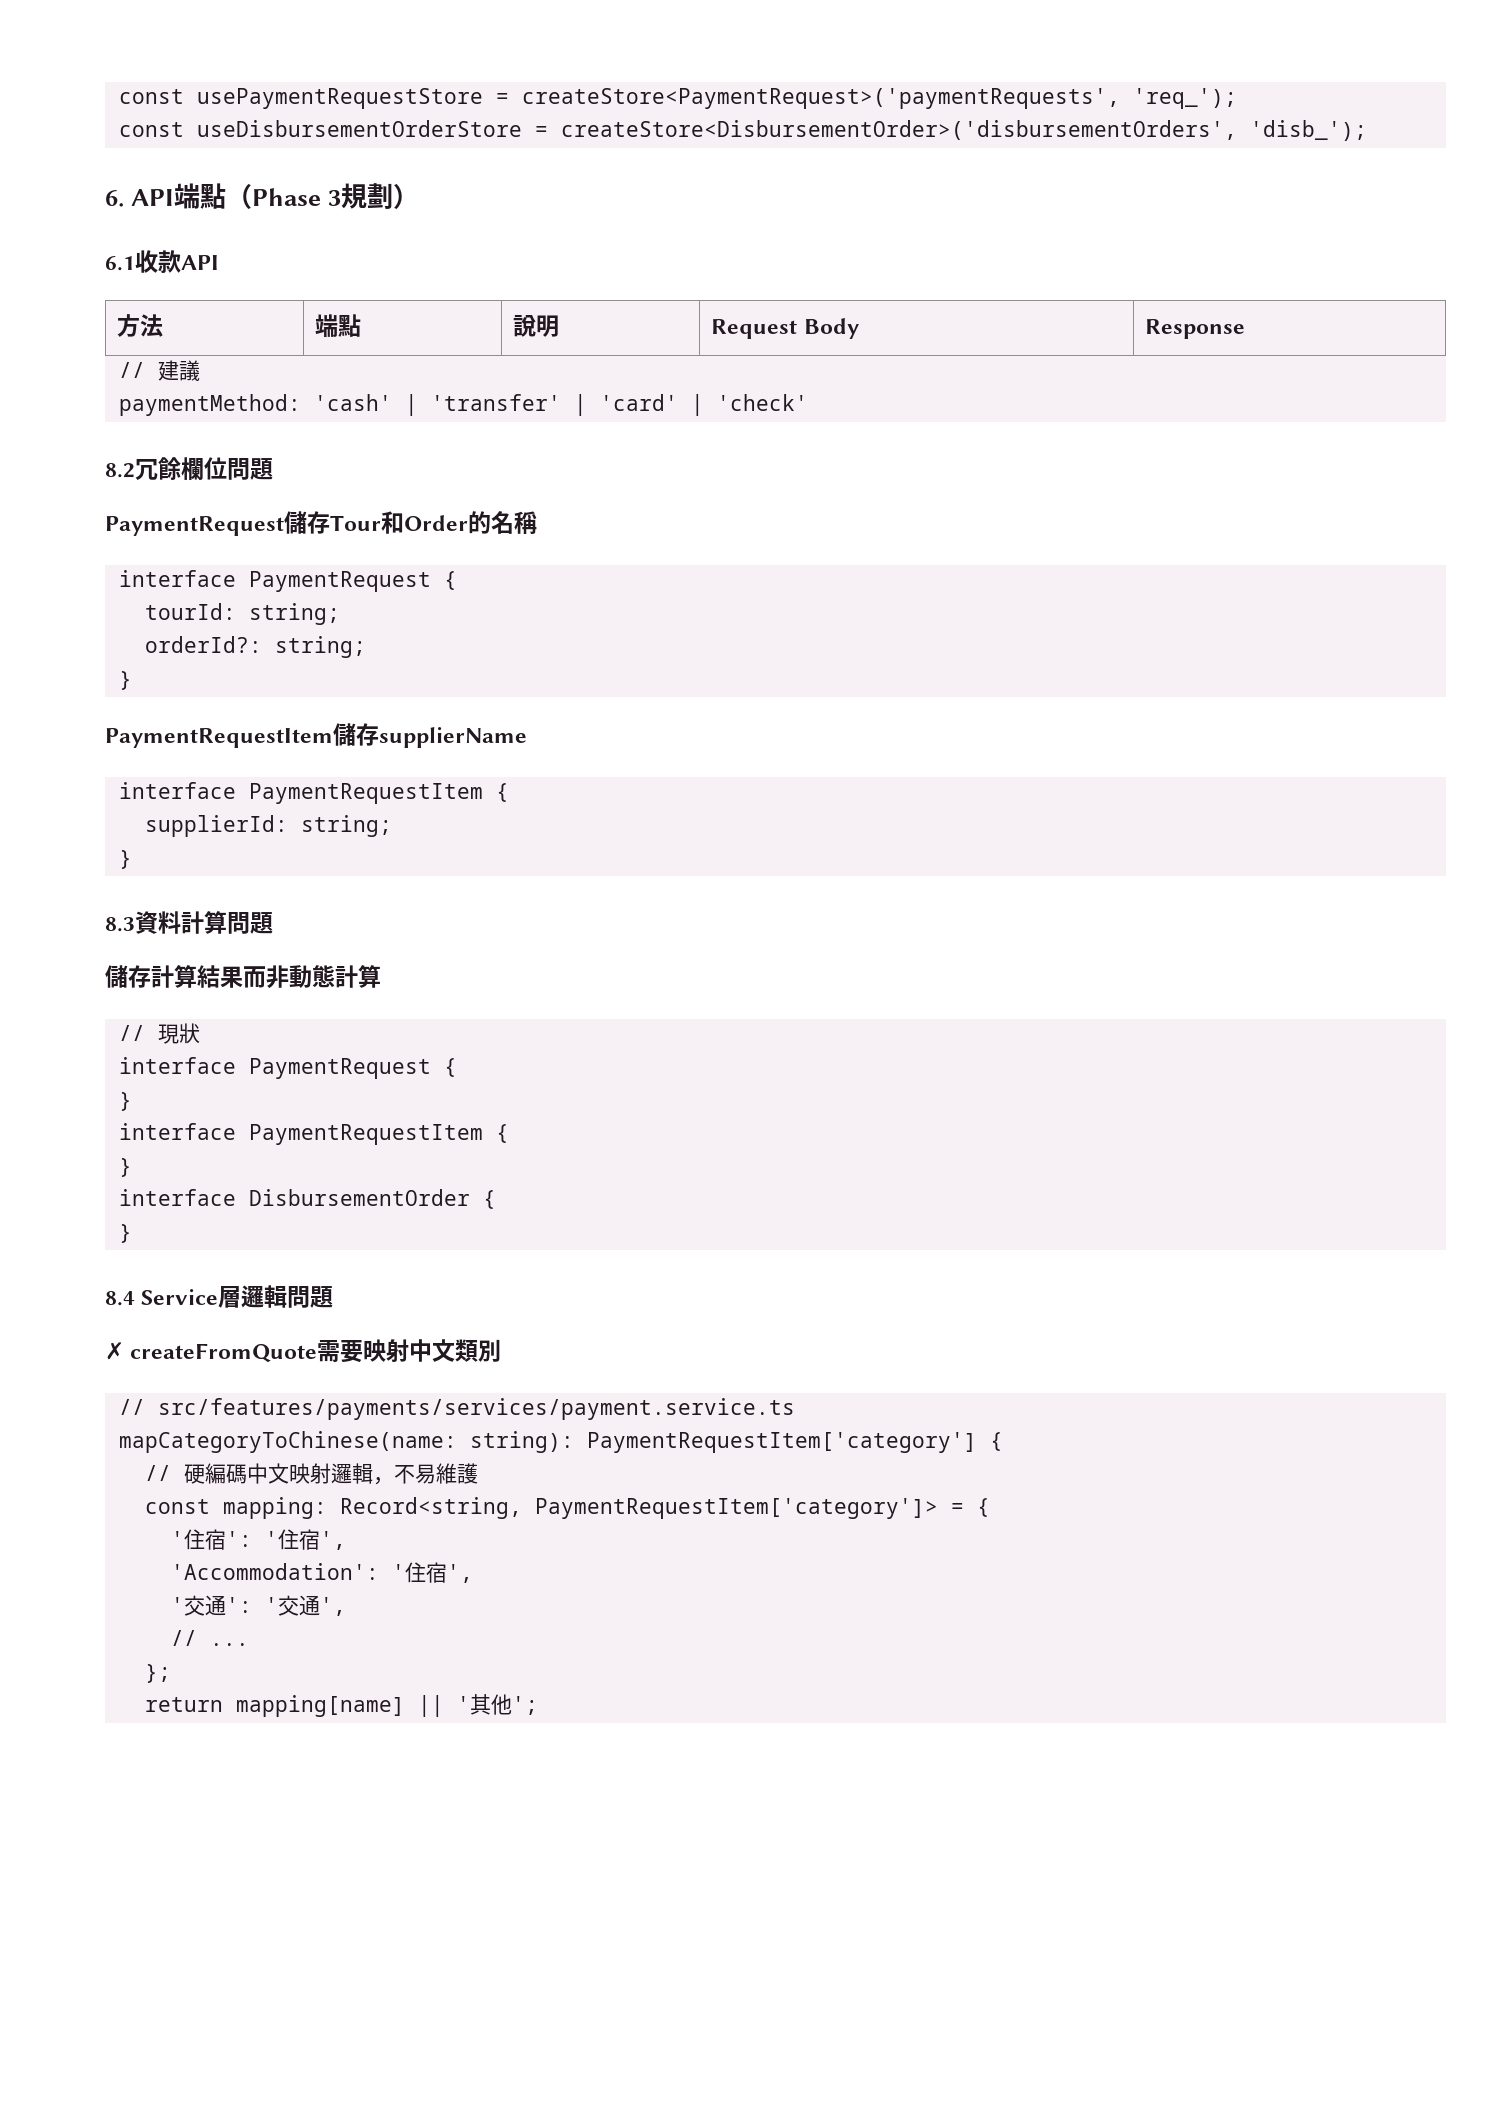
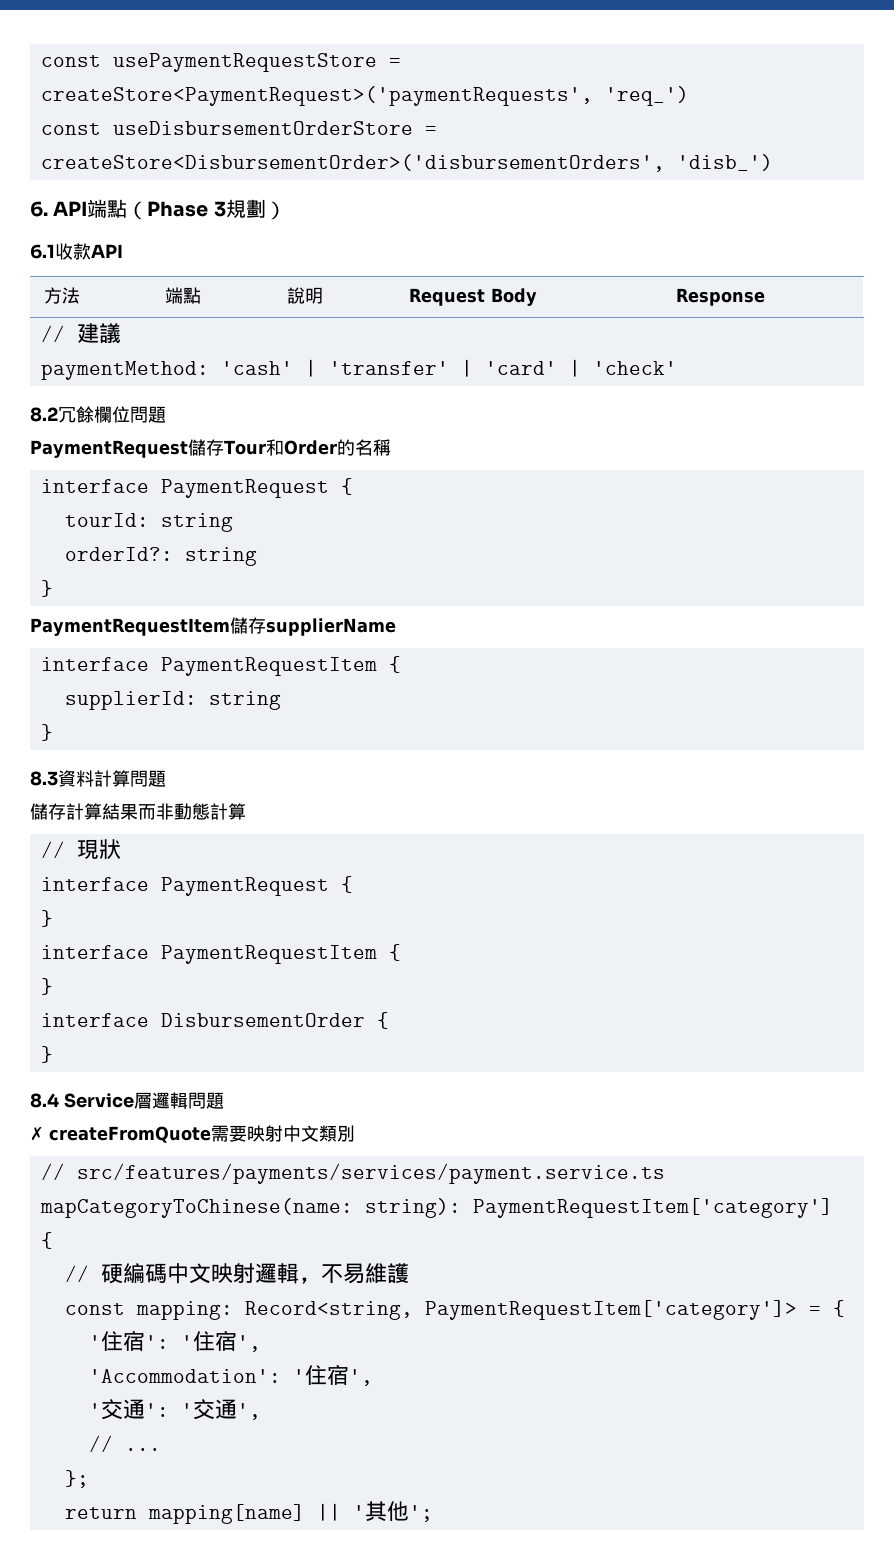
- const usePaymentRequestStore = createStore<PaymentRequest>('paymentRequests', 'req_');
+ const usePaymentRequestStore = createStore<PaymentRequest>('paymentRequests', 'req_')
- const useDisbursementOrderStore = createStore<DisbursementOrder>('disbursementOrders', 'disb_');
+ const useDisbursementOrderStore = createStore<DisbursementOrder>('disbursementOrders', 'disb_')
- tourId: string;
+ tourId: string
- orderId?: string;
+ orderId?: string
- supplierId: string;
+ supplierId: string

